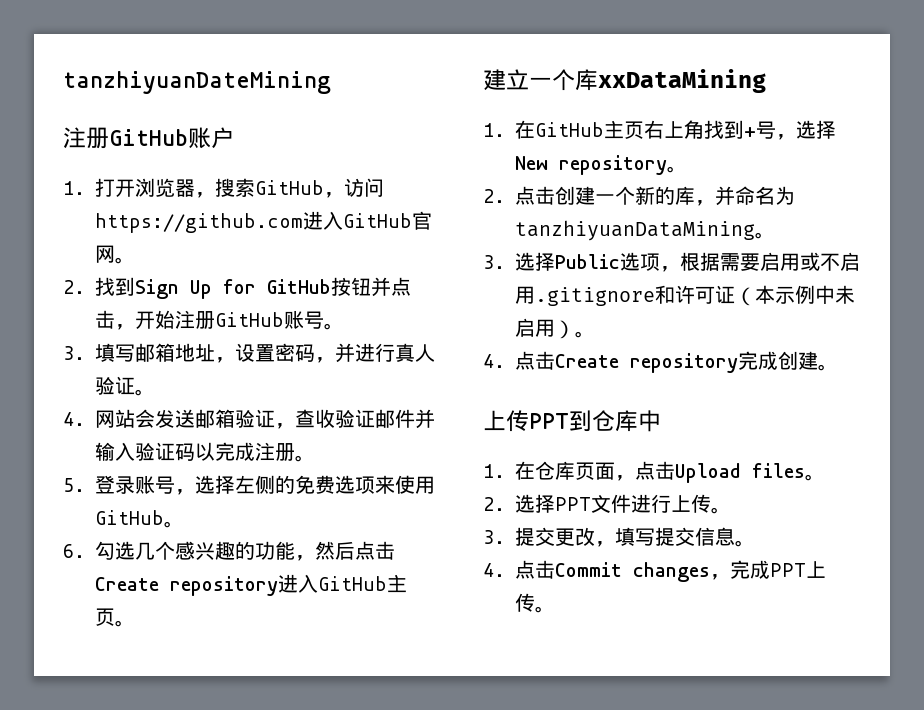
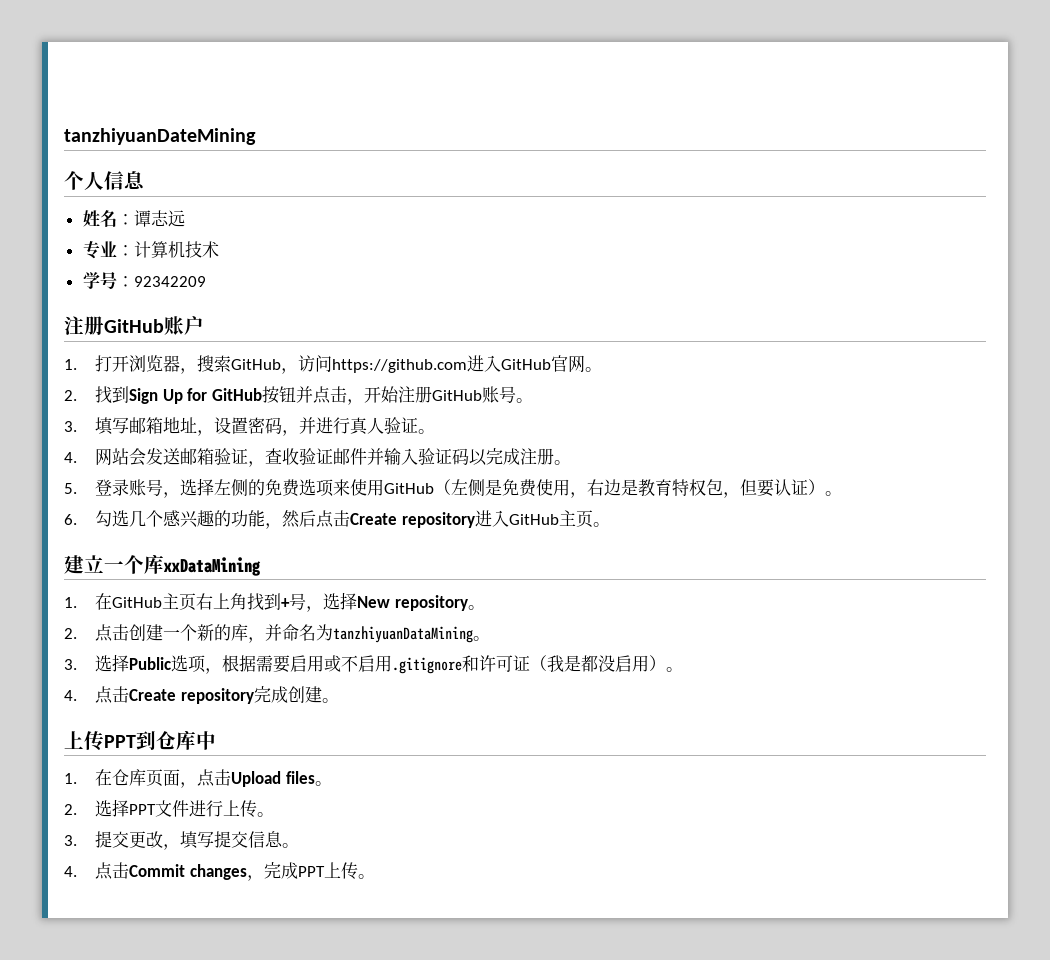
+ 个人信息
+ 姓名：谭志远
+ 专业：计算机技术
+ 学号：92342209
- 5.登录账号，选择左侧的免费选项来使用GitHub。
+ 5.登录账号，选择左侧的免费选项来使用GitHub（左侧是免费使用，右边是教育特权包，但要认证）。
- 3.选择Public选项，根据需要启用或不启用.gitignore和许可证（本示例中未启用）。
+ 3.选择Public选项，根据需要启用或不启用.gitignore和许可证（我是都没启用）。

